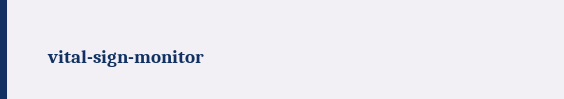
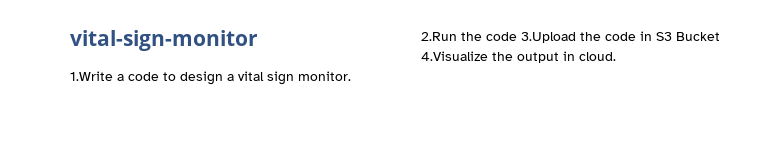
+ 1.Write a code to design a vital sign monitor. 2.Run the code 3.Upload the code in S3 Bucket 4.Visualize the output in cloud.

